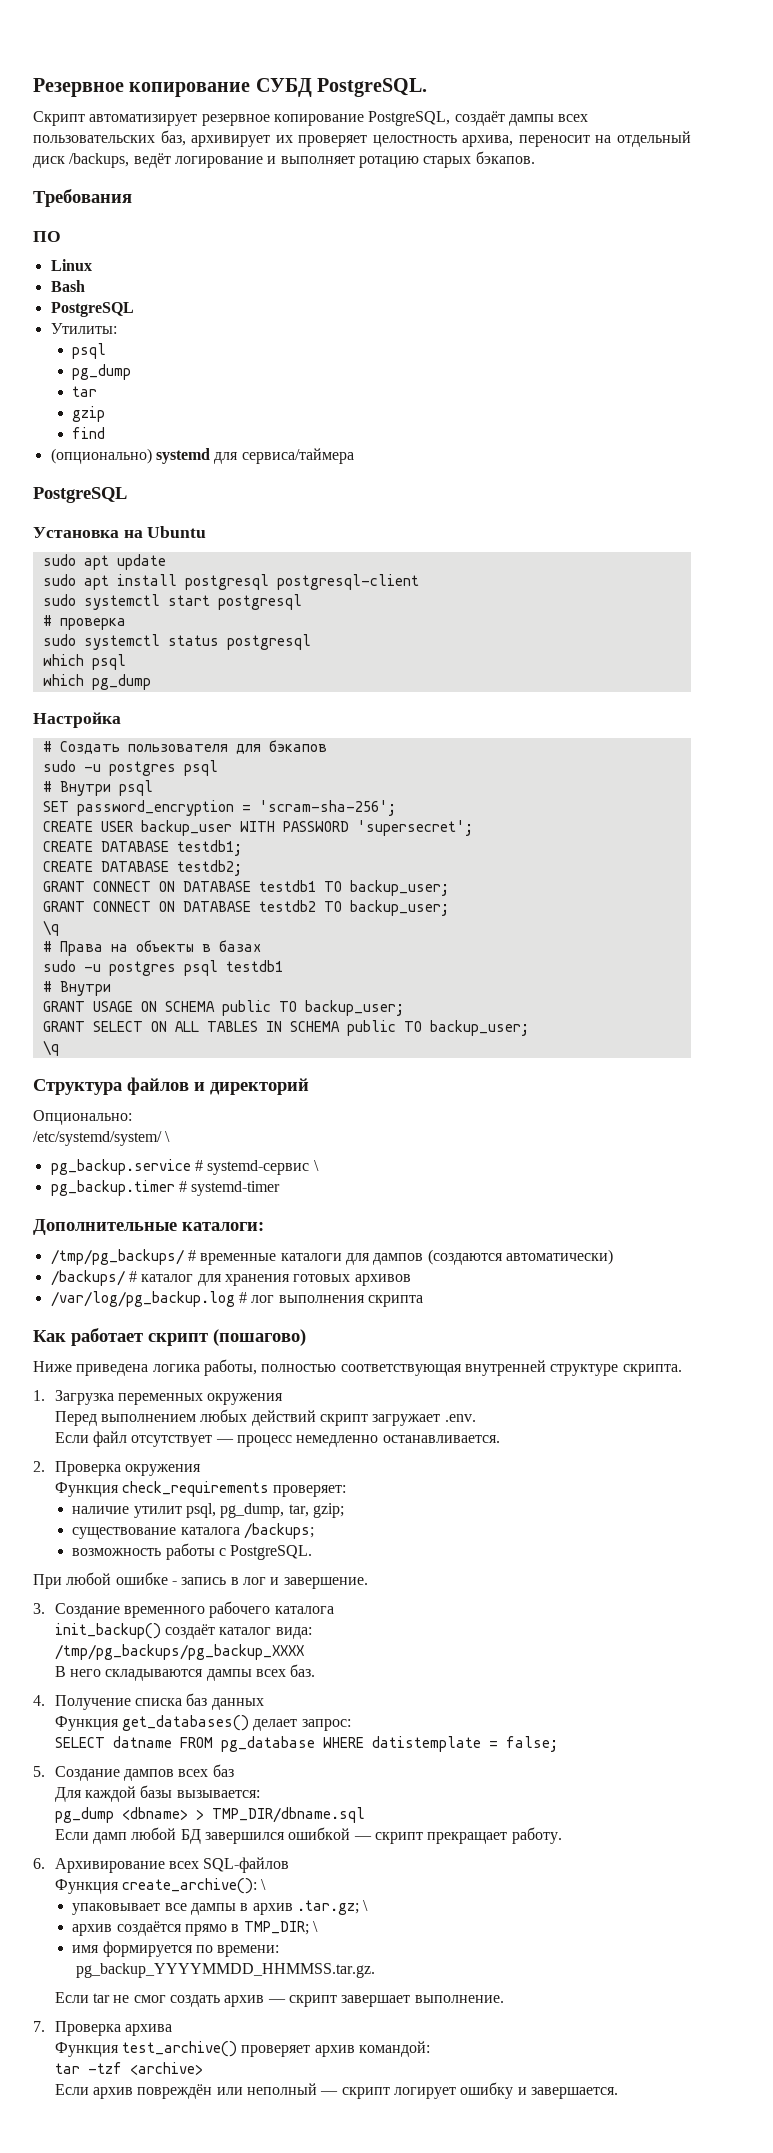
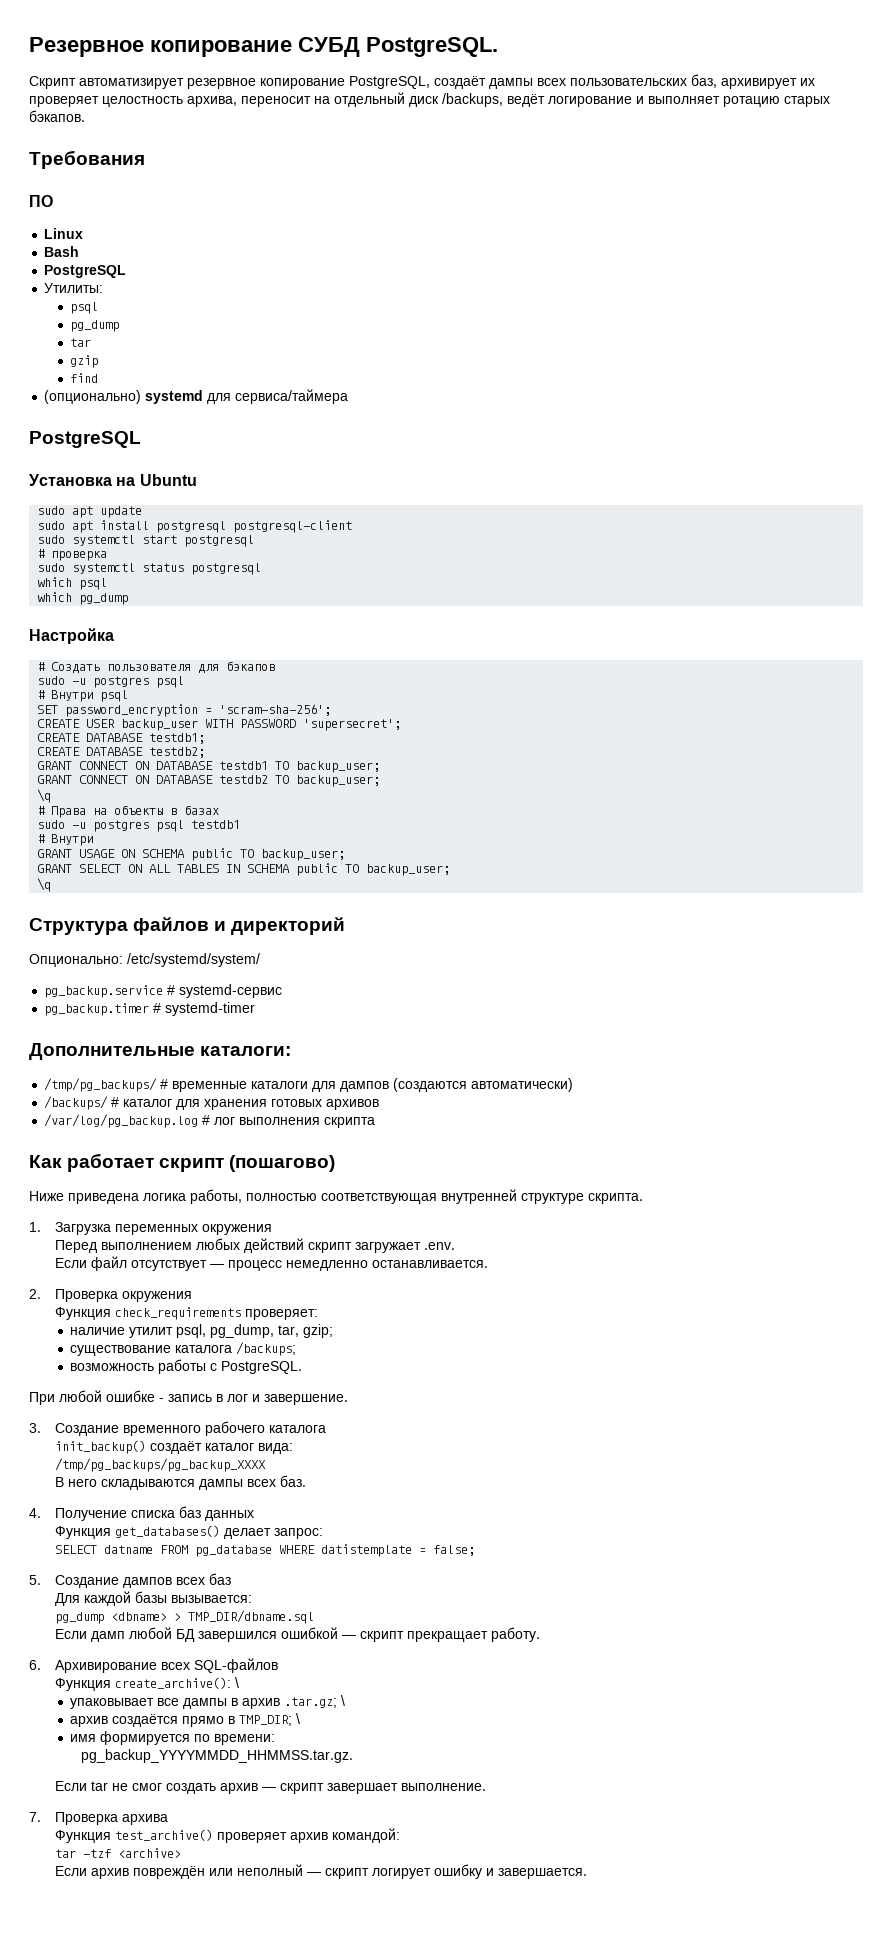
- Опционально:
- /etc/systemd/system/ \
+ Опционально: /etc/systemd/system/
- pg_backup.service # systemd-сервис \
+ pg_backup.service # systemd-сервис

